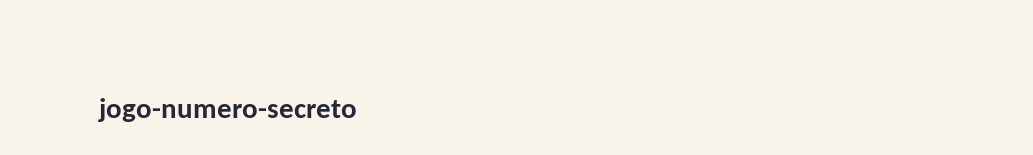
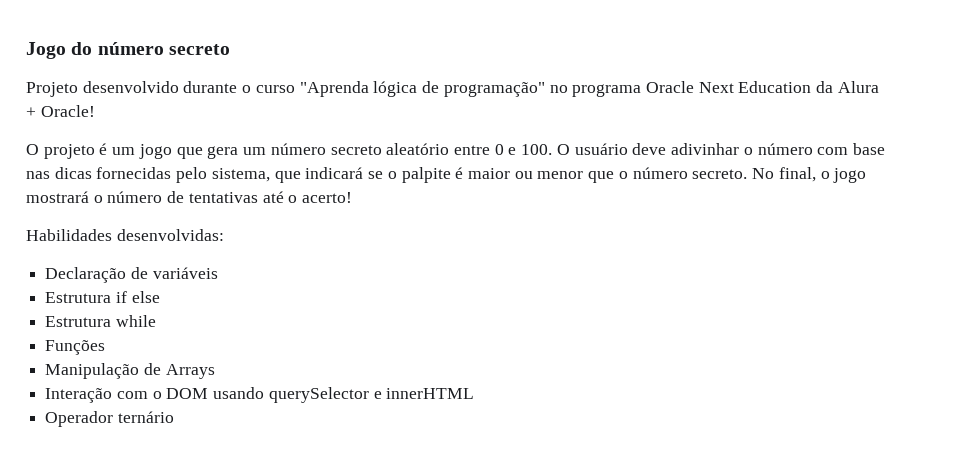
- jogo-numero-secreto
+ Jogo do número secreto
+ Projeto desenvolvido durante o curso "Aprenda lógica de programação" no programa Oracle Next Education da Alura + Oracle!
+ O projeto é um jogo que gera um número secreto aleatório entre 0 e 100. O usuário deve adivinhar o número com base nas dicas fornecidas pelo sistema, que indicará se o palpite é maior ou menor que o número secreto. No final, o jogo mostrará o número de tentativas até o acerto!
+ Habilidades desenvolvidas:
+ Declaração de variáveis
+ Estrutura if else
+ Estrutura while
+ Funções
+ Manipulação de Arrays
+ Interação com o DOM usando querySelector e innerHTML
+ Operador ternário

